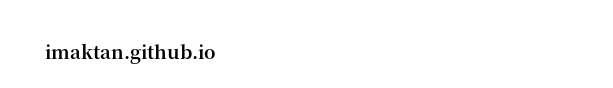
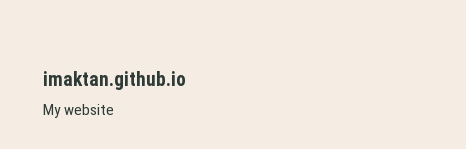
+ My website

